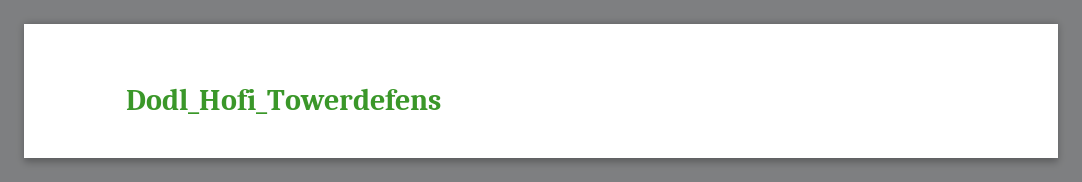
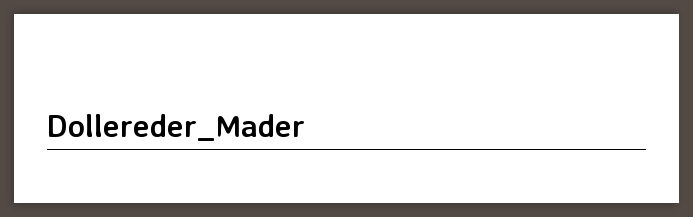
- Dodl_Hofi_Towerdefens
+ Dollereder_Mader

